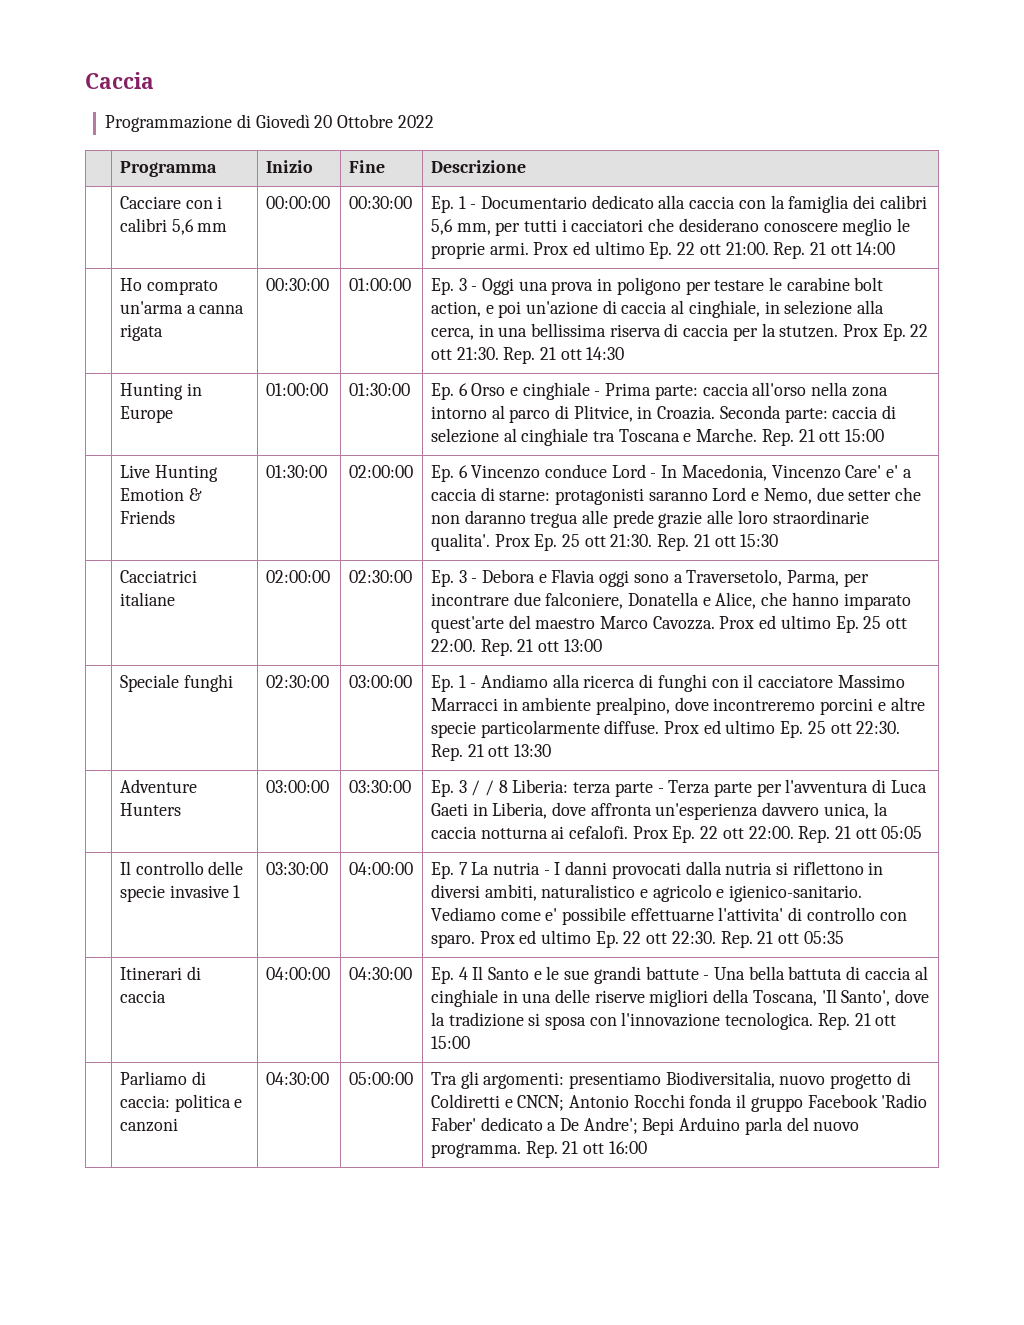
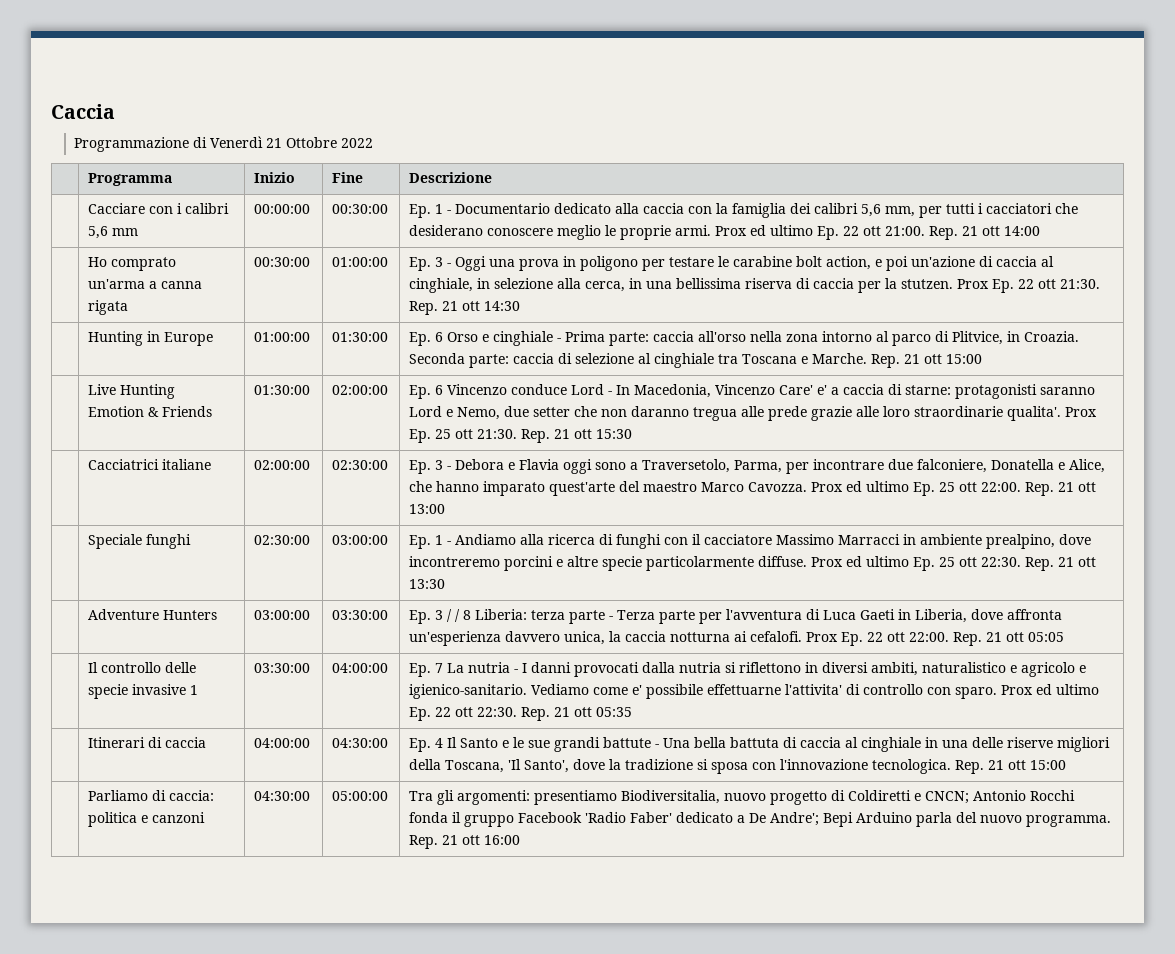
- Programmazione di Giovedì 20 Ottobre 2022
+ Programmazione di Venerdì 21 Ottobre 2022

